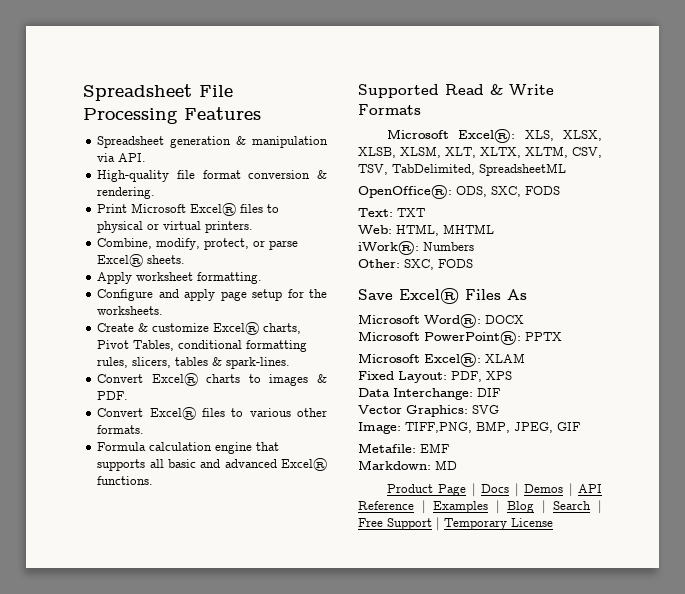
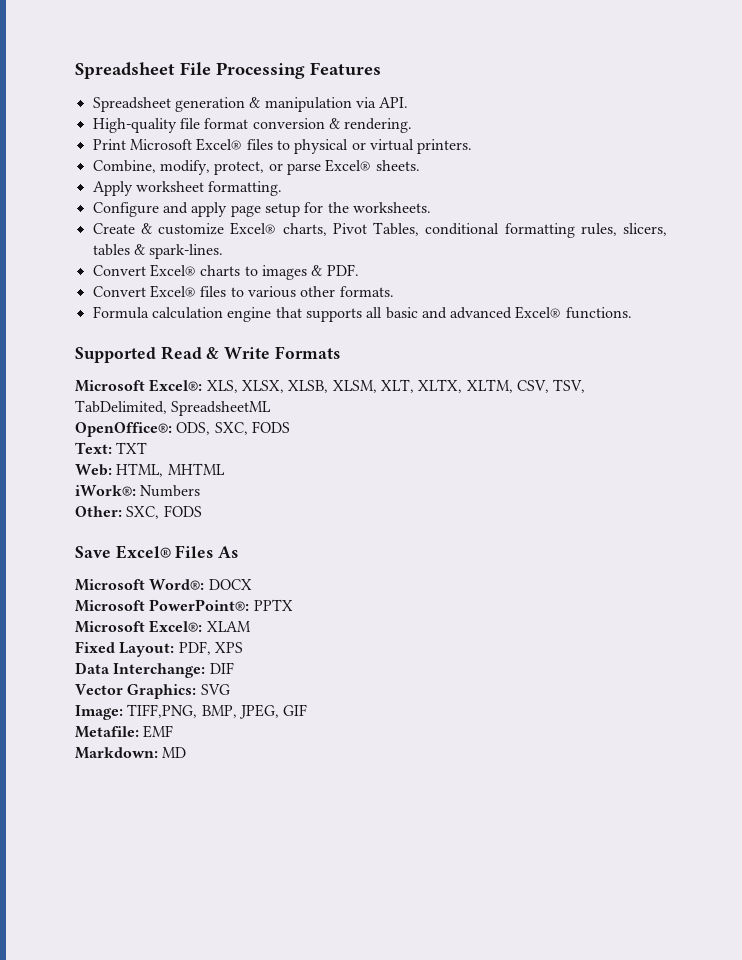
- Product Page | Docs | Demos | API Reference | Examples | Blog | Search | Free Support | Temporary License

